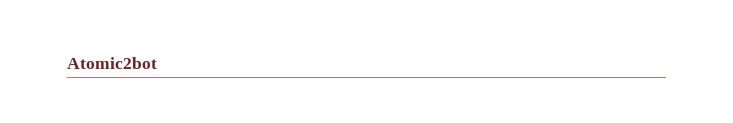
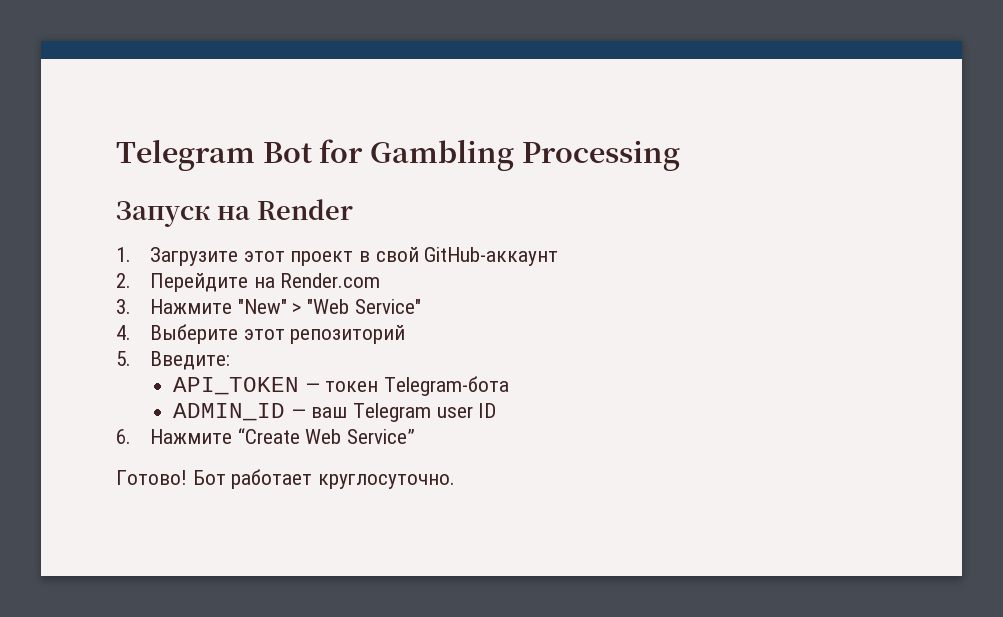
- Atomic2bot
+ Telegram Bot for Gambling Processing
+ Запуск на Render
+ 1. Загрузите этот проект в свой GitHub-аккаунт
+ 2. Перейдите на Render.com
+ 3. Нажмите "New" > "Web Service"
+ 4. Выберите этот репозиторий
+ 5. Введите:
+ API_TOKEN — токен Telegram-бота
+ ADMIN_ID — ваш Telegram user ID
+ 6. Нажмите “Create Web Service”
+ Готово! Бот работает круглосуточно.

